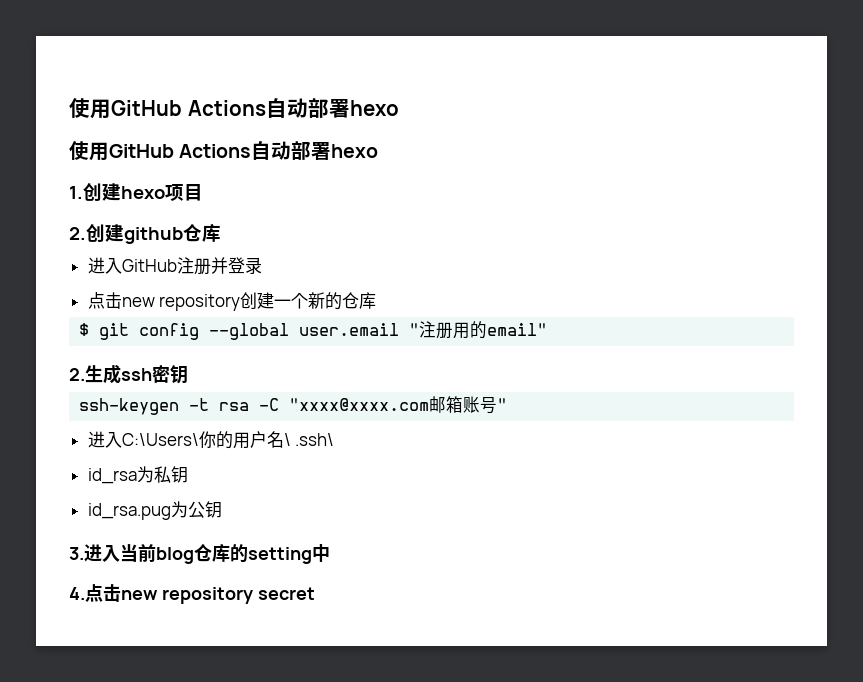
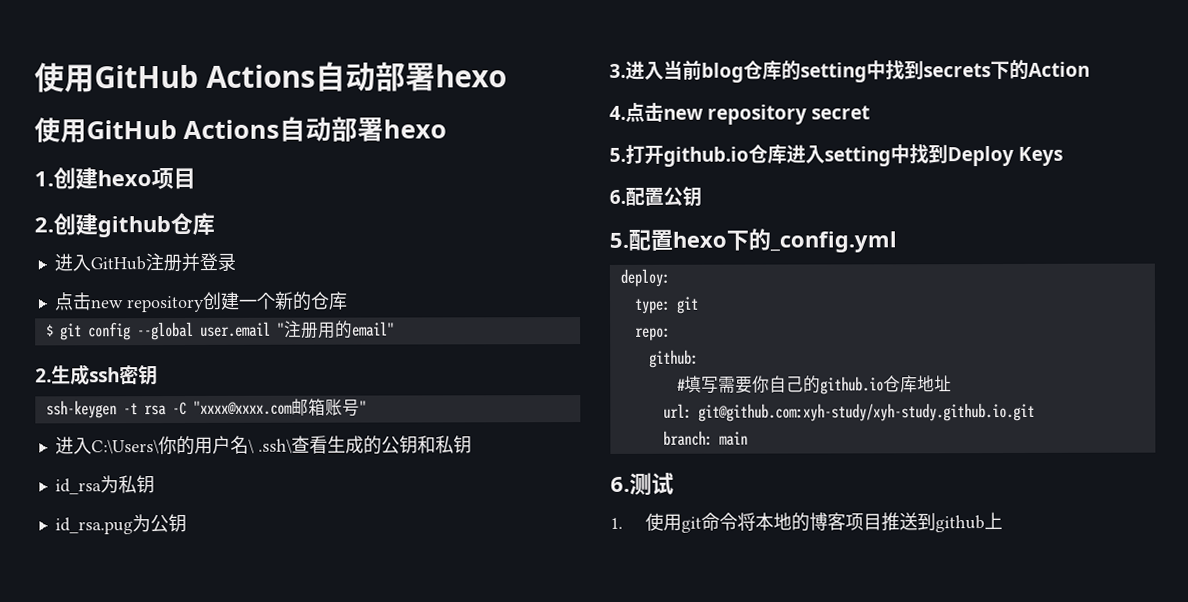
- 进入C:\Users\你的用户名\ .ssh\
+ 进入C:\Users\你的用户名\ .ssh\查看生成的公钥和私钥
- 3.进入当前blog仓库的setting中
+ 3.进入当前blog仓库的setting中找到secrets下的Action
+ 5.打开github.io仓库进入setting中找到Deploy Keys
+ 6.配置公钥
+ 5.配置hexo下的_config.yml
+ deploy:
+ type: git
+ repo:
+ github:
+ #填写需要你自己的github.io仓库地址
+ url: git@github.com:xyh-study/xyh-study.github.io.git
+ branch: main
+ 6.测试
+ 1.使用git命令将本地的博客项目推送到github上

